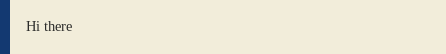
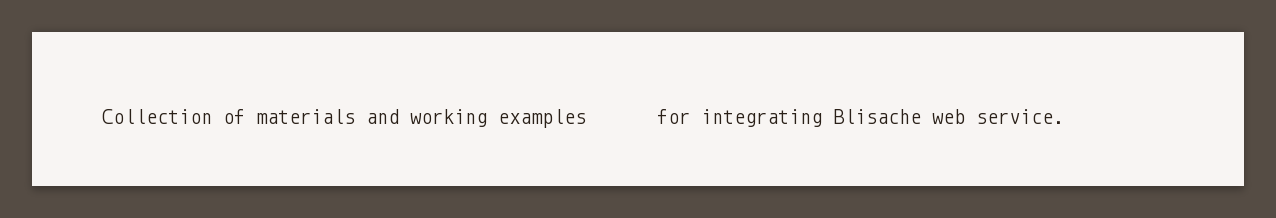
- Hi there
+ Collection of materials and working examples for integrating Blisache web service.

